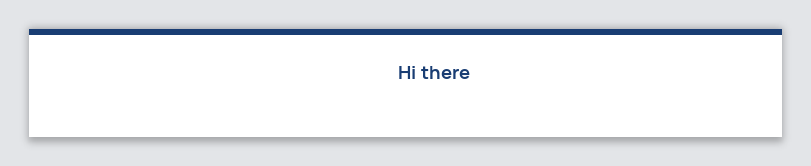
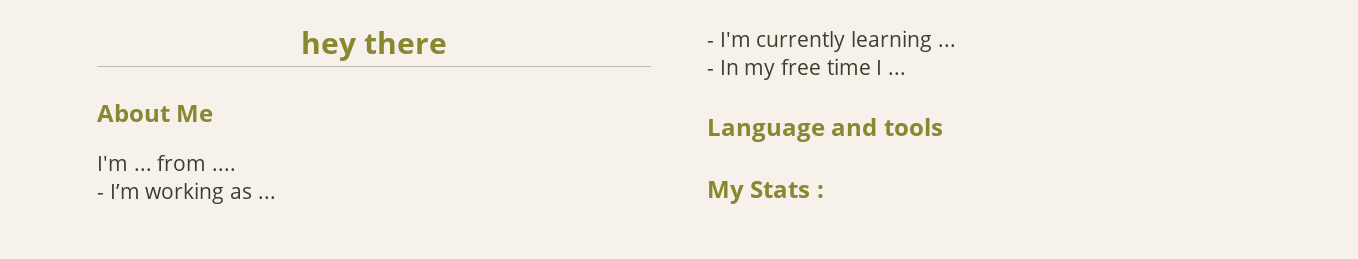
- Hi there
+ hey there
+ About Me
+ I'm ... from ....
+ - I’m working as ...
+ - I'm currently learning ...
+ - In my free time I ...
+ Language and tools
+ My Stats :

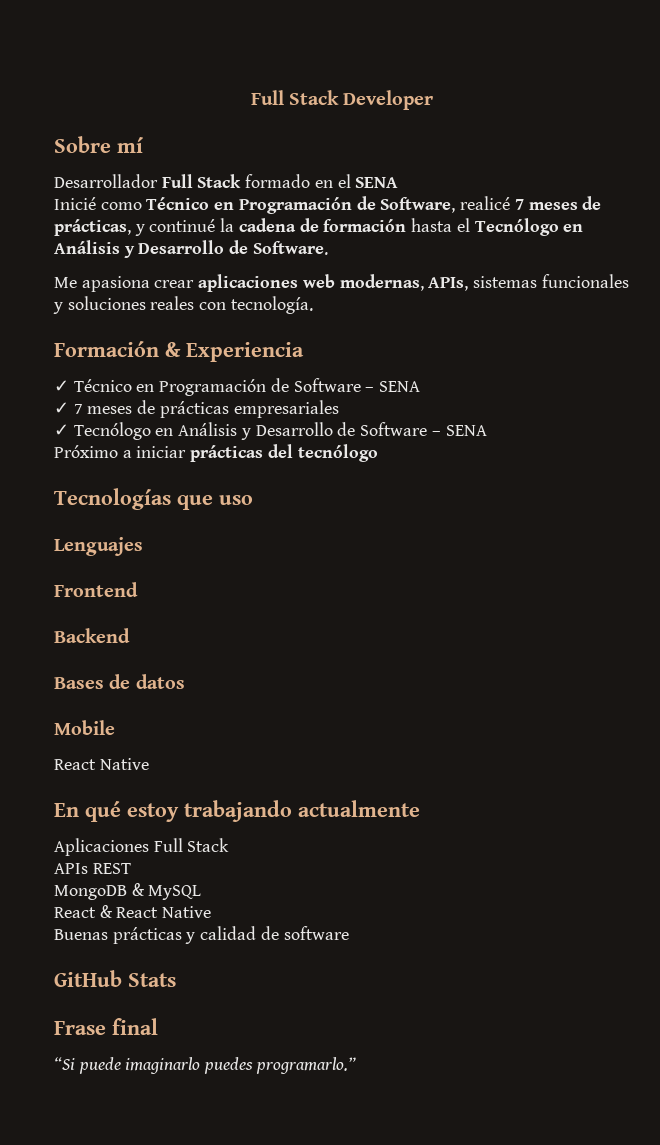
- hey there
- About Me
- I'm ... from ....
- - I’m working as ...
- - I'm currently learning ...
- - In my free time I ...
- Language and tools
- My Stats :
+ Full Stack Developer
+ Sobre mí
+ Desarrollador Full Stack formado en el SENA
+ Inicié como Técnico en Programación de Software, realicé 7 meses de prácticas, y continué la cadena de formación hasta el Tecnólogo en Análisis y Desarrollo de Software.
+ Me apasiona crear aplicaciones web modernas, APIs, sistemas funcionales y soluciones reales con tecnología.
+ Formación & Experiencia
+ ✓ Técnico en Programación de Software – SENA
+ ✓ 7 meses de prácticas empresariales
+ ✓ Tecnólogo en Análisis y Desarrollo de Software – SENA
+ Próximo a iniciar prácticas del tecnólogo
+ Tecnologías que uso
+ Lenguajes
+ Frontend
+ Backend
+ Bases de datos
+ Mobile
+ React Native
+ En qué estoy trabajando actualmente
+ Aplicaciones Full Stack
+ APIs REST
+ MongoDB & MySQL
+ React & React Native
+ Buenas prácticas y calidad de software
+ GitHub Stats
+ Frase final
+ “Si puede imaginarlo puedes programarlo.”

